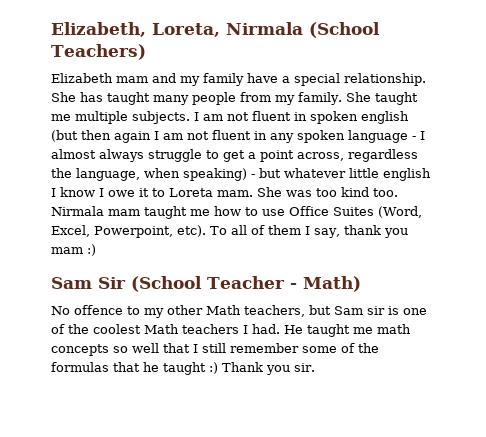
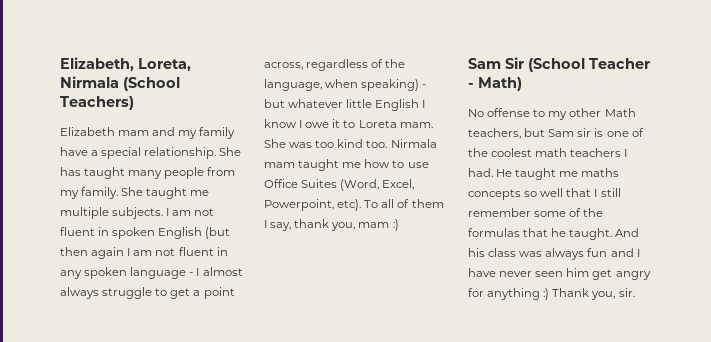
- I am not fluent in spoken english (but then again I am not fluent in any spoken language - I almost always struggle to get a point across, regardless the language, when speaking) - but whatever little english I know I owe it to Loreta mam.
+ I am not fluent in spoken English (but then again I am not fluent in any spoken language - I almost always struggle to get a point across, regardless of the language, when speaking) - but whatever little English I know I owe it to Loreta mam.
- To all of them I say, thank you mam :)
+ To all of them I say, thank you, mam :)
- No offence to my other Math teachers, but Sam sir is one of the coolest Math teachers I had.
+ No offense to my other Math teachers, but Sam sir is one of the coolest math teachers I had.
- He taught me math concepts so well that I still remember some of the formulas that he taught :) Thank you sir.
+ He taught me maths concepts so well that I still remember some of the formulas that he taught. And his class was always fun and I have never seen him get angry for anything :) Thank you, sir.

